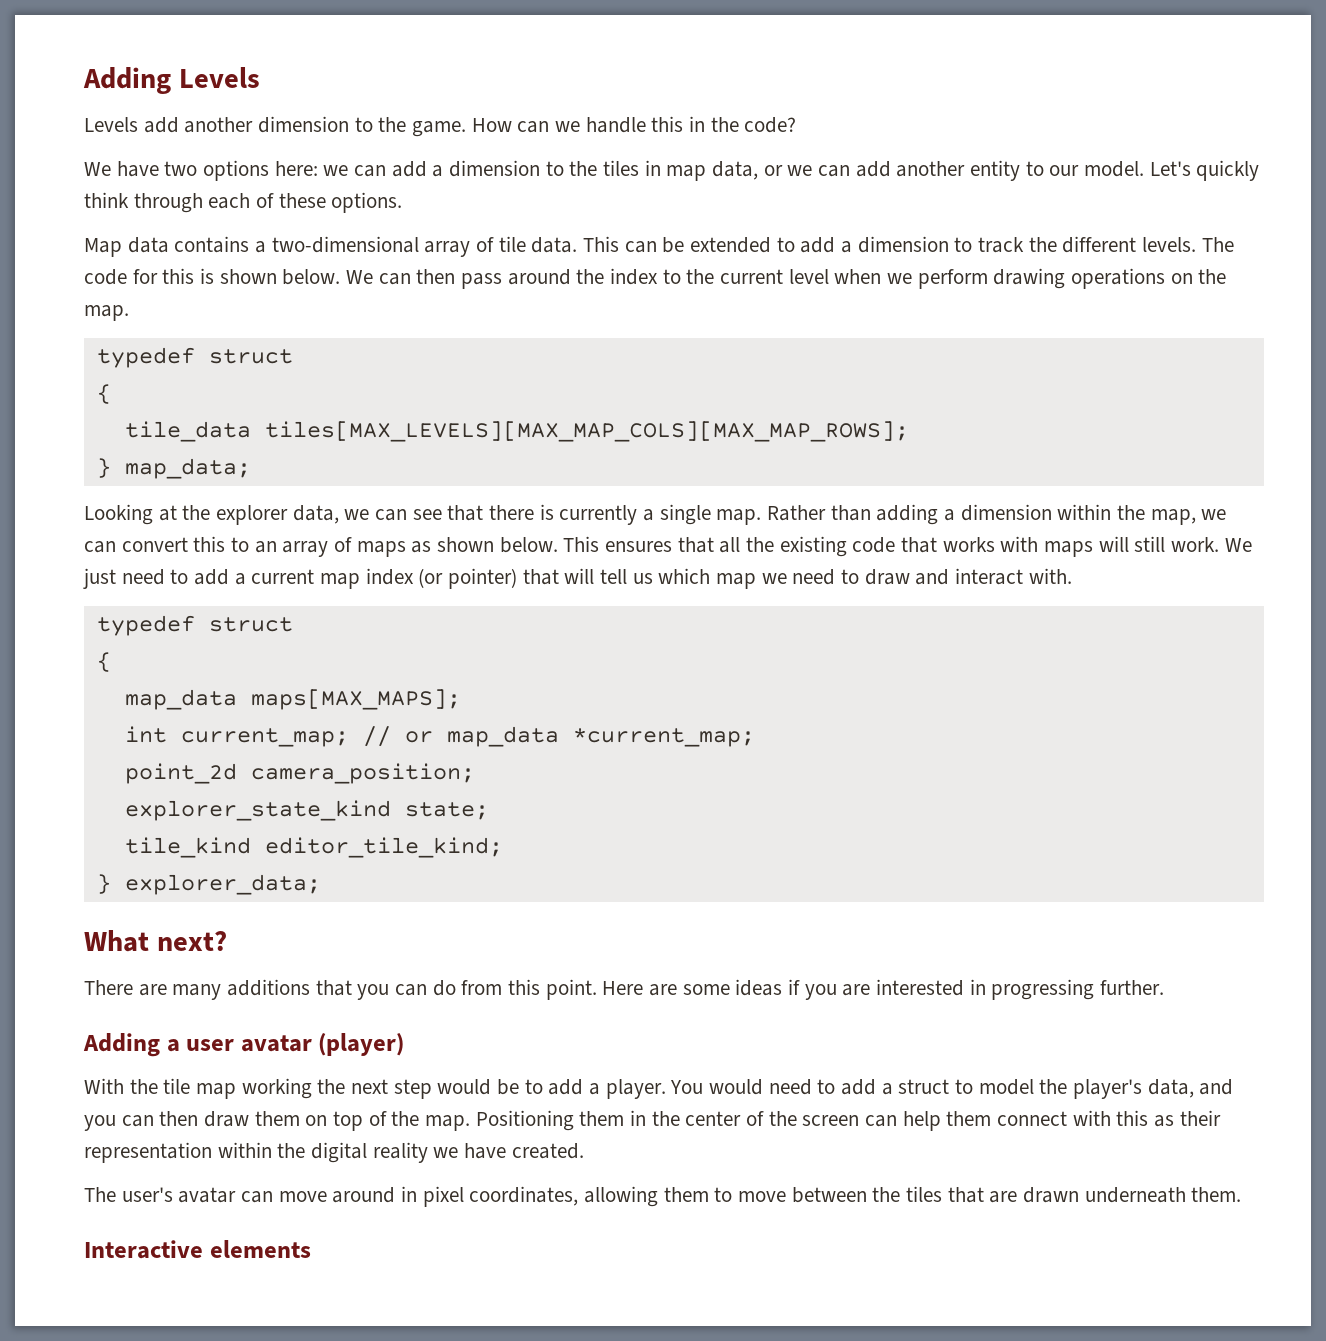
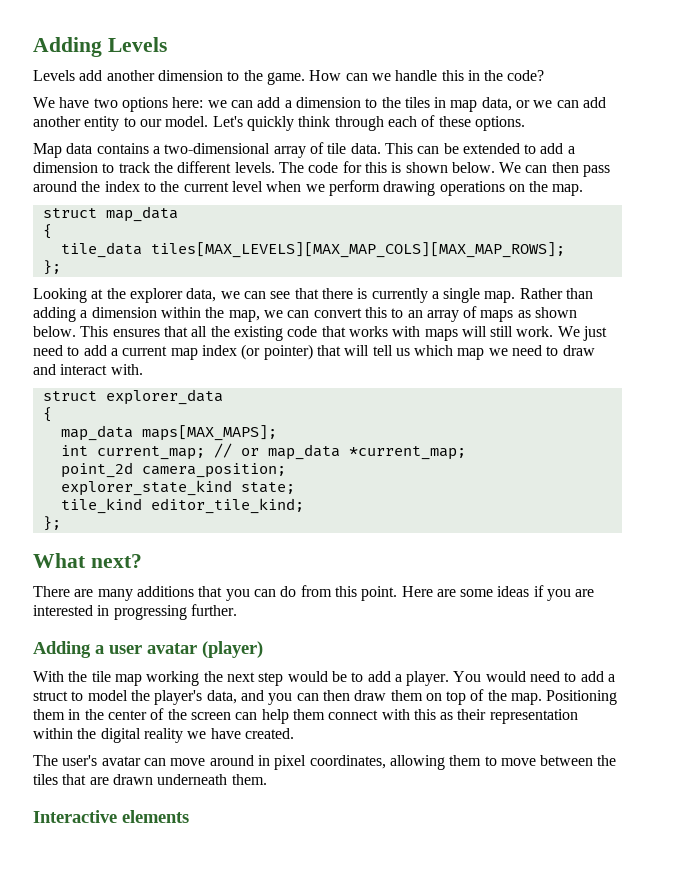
  We can then pass around the index to the current level when we perform drawing operations on the map.
- typedef struct
+ struct map_data
  tile_data tiles[MAX_LEVELS][MAX_MAP_COLS][MAX_MAP_ROWS];
- } map_data;
+ };
  We just need to add a current map index (or pointer) that will tell us which map we need to draw and interact with.
- typedef struct
+ struct explorer_data
  tile_kind editor_tile_kind;
- } explorer_data;
+ };

